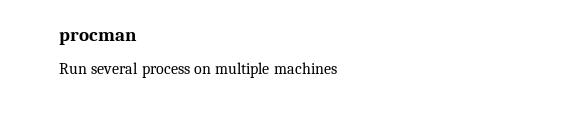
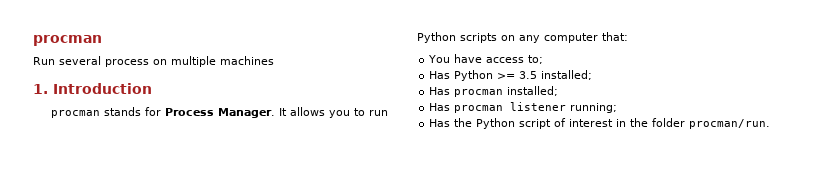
+ 1. Introduction
+ procman stands for Process Manager. It allows you to run Python scripts on any computer that:
+ You have access to;
+ Has Python >= 3.5 installed;
+ Has procman installed;
+ Has procman listener running;
+ Has the Python script of interest in the folder procman/run.

